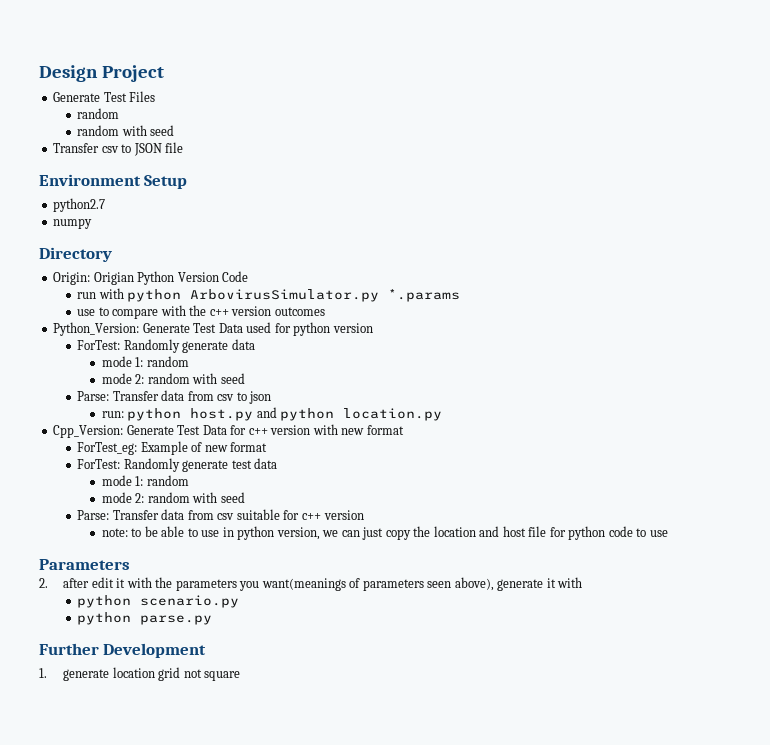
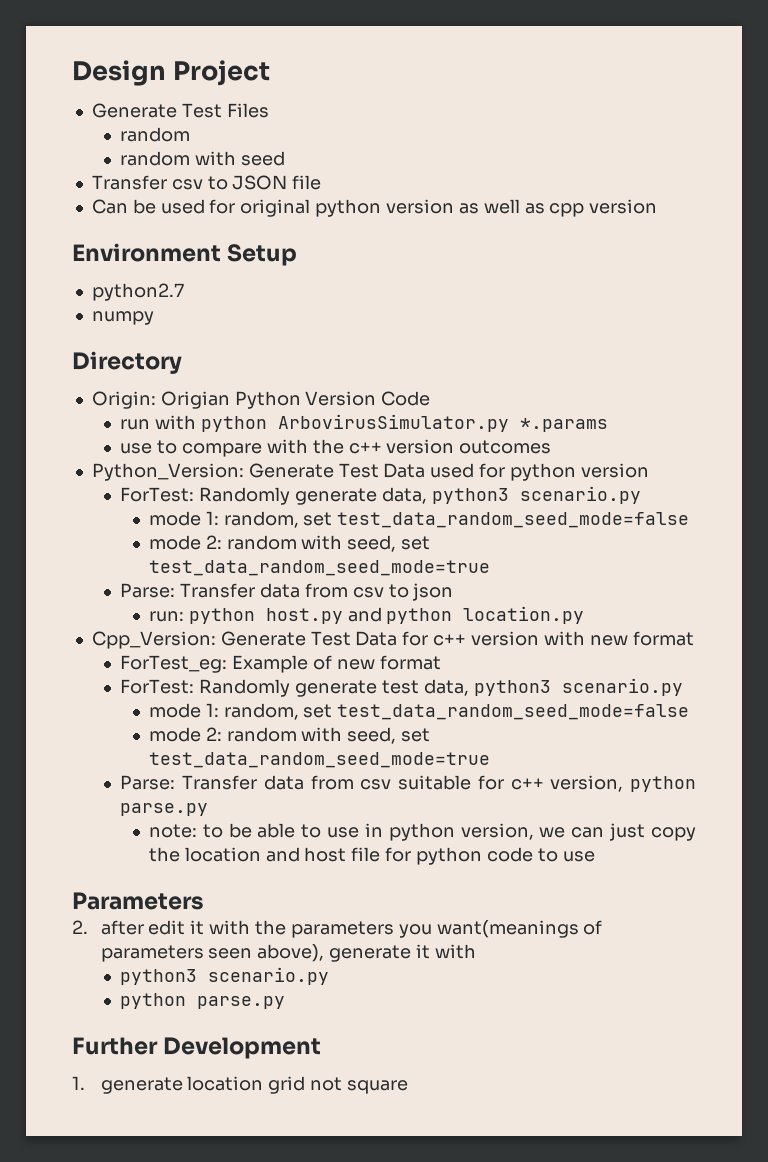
+ Can be used for original python version as well as cpp version
- ForTest: Randomly generate data
- mode 1: random
- mode 2: random with seed
+ ForTest: Randomly generate data, python3 scenario.py
+ mode 1: random, set test_data_random_seed_mode=false
+ mode 2: random with seed, set test_data_random_seed_mode=true
- ForTest: Randomly generate test data
- mode 1: random
- mode 2: random with seed
+ ForTest: Randomly generate test data, python3 scenario.py
+ mode 1: random, set test_data_random_seed_mode=false
+ mode 2: random with seed, set test_data_random_seed_mode=true
- Parse: Transfer data from csv suitable for c++ version
+ Parse: Transfer data from csv suitable for c++ version, python parse.py
  2. after edit it with the parameters you want(meanings of parameters seen above), generate it with
- python scenario.py
+ python3 scenario.py

